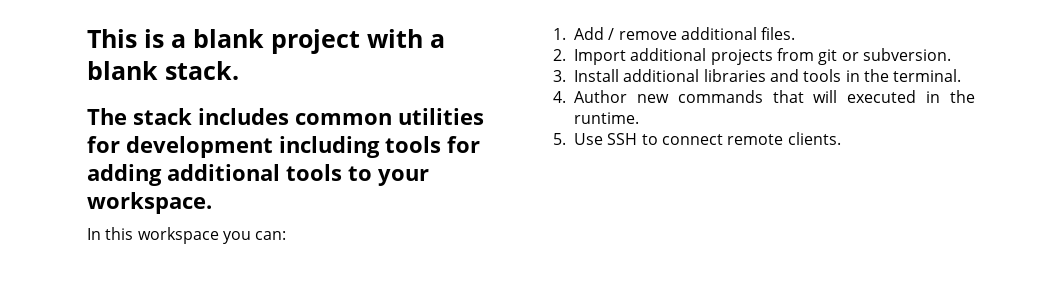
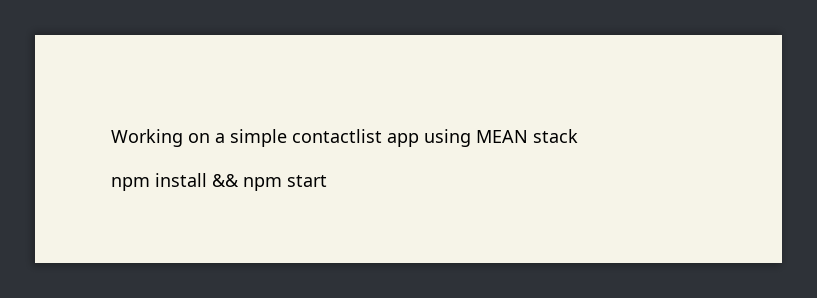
- This is a blank project with a blank stack.
- The stack includes common utilities for development including tools for adding additional tools to your workspace.
- In this workspace you can:
- 1. Add / remove additional files.
- 2. Import additional projects from git or subversion.
- 3. Install additional libraries and tools in the terminal.
- 4. Author new commands that will executed in the runtime.
- 5. Use SSH to connect remote clients.
+ Working on a simple contactlist app using MEAN stack
+ npm install && npm start

